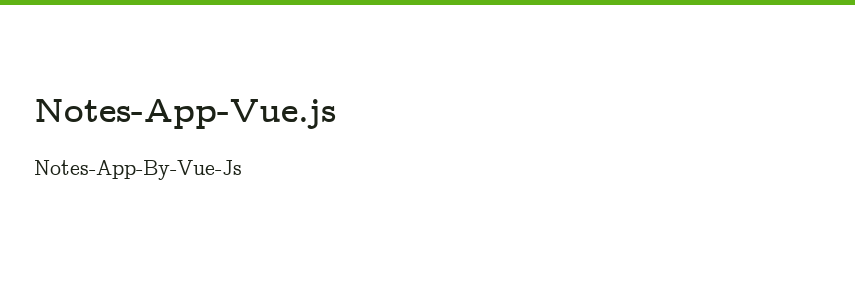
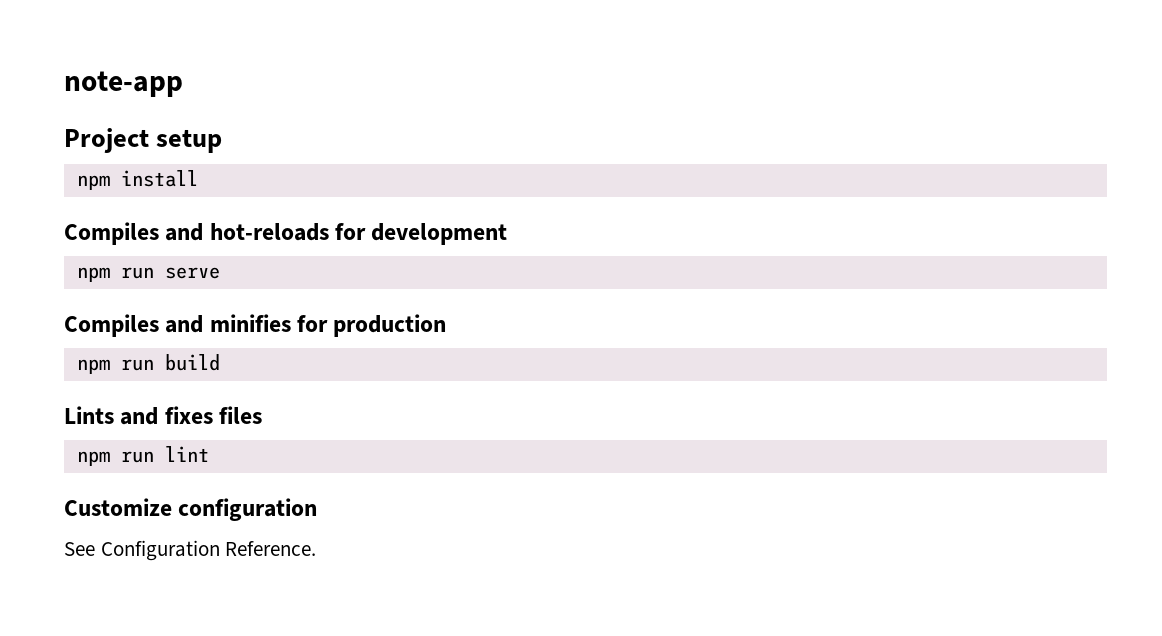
- Notes-App-Vue.js
- Notes-App-By-Vue-Js
+ note-app
+ Project setup
+ npm install
+ Compiles and hot-reloads for development
+ npm run serve
+ Compiles and minifies for production
+ npm run build
+ Lints and fixes files
+ npm run lint
+ Customize configuration
+ See Configuration Reference.

